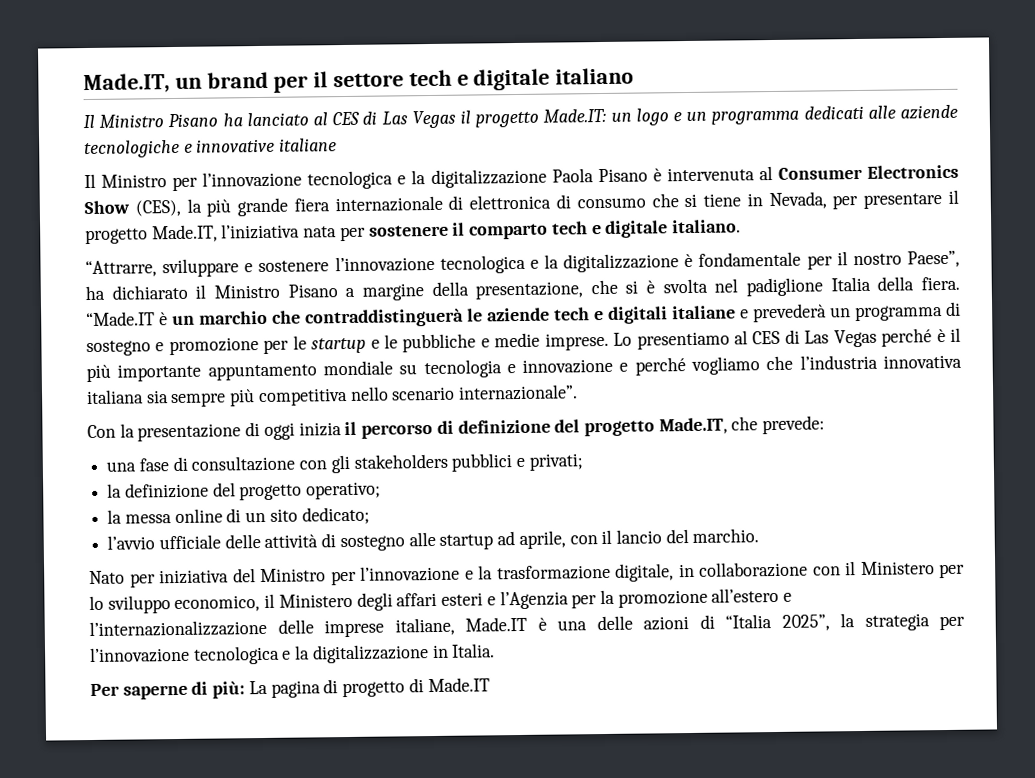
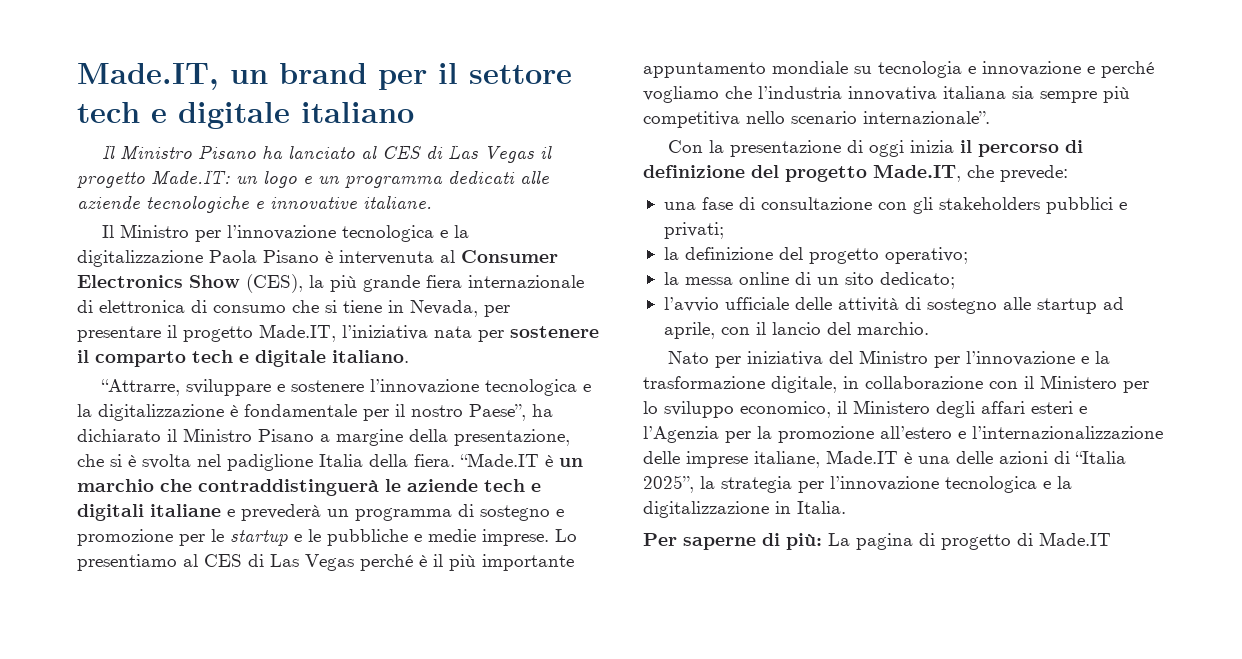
- Il Ministro Pisano ha lanciato al CES di Las Vegas il progetto Made.IT: un logo e un programma dedicati alle aziende tecnologiche e innovative italiane
+ Il Ministro Pisano ha lanciato al CES di Las Vegas il progetto Made.IT: un logo e un programma dedicati alle aziende tecnologiche e innovative italiane.

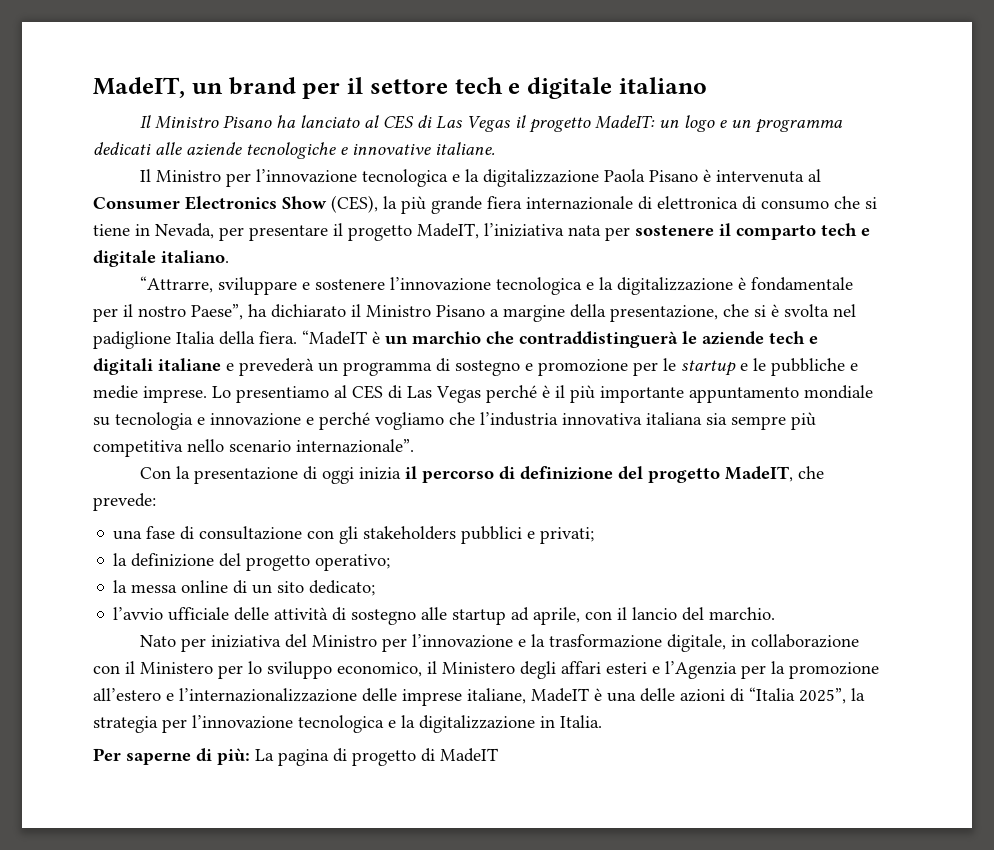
- Made.IT, un brand per il settore tech e digitale italiano
+ MadeIT, un brand per il settore tech e digitale italiano
- Il Ministro Pisano ha lanciato al CES di Las Vegas il progetto Made.IT: un logo e un programma dedicati alle aziende tecnologiche e innovative italiane.
+ Il Ministro Pisano ha lanciato al CES di Las Vegas il progetto MadeIT: un logo e un programma dedicati alle aziende tecnologiche e innovative italiane.
- Il Ministro per l’innovazione tecnologica e la digitalizzazione Paola Pisano è intervenuta al Consumer Electronics Show (CES), la più grande fiera internazionale di elettronica di consumo che si tiene in Nevada, per presentare il progetto Made.IT, l’iniziativa nata per sostenere il comparto tech e digitale italiano.
+ Il Ministro per l’innovazione tecnologica e la digitalizzazione Paola Pisano è intervenuta al Consumer Electronics Show (CES), la più grande fiera internazionale di elettronica di consumo che si tiene in Nevada, per presentare il progetto MadeIT, l’iniziativa nata per sostenere il comparto tech e digitale italiano.
- “Made.IT è un marchio che contraddistinguerà le aziende tech e digitali italiane e prevederà un programma di sostegno e promozione per le startup e le pubbliche e medie imprese.
+ “MadeIT è un marchio che contraddistinguerà le aziende tech e digitali italiane e prevederà un programma di sostegno e promozione per le startup e le pubbliche e medie imprese.
- Con la presentazione di oggi inizia il percorso di definizione del progetto Made.IT, che prevede:
+ Con la presentazione di oggi inizia il percorso di definizione del progetto MadeIT, che prevede:
- Nato per iniziativa del Ministro per l’innovazione e la trasformazione digitale, in collaborazione con il Ministero per lo sviluppo economico, il Ministero degli affari esteri e l’Agenzia per la promozione all’estero e l’internazionalizzazione delle imprese italiane, Made.IT è una delle azioni di “Italia 2025”, la strategia per l’innovazione tecnologica e la digitalizzazione in Italia.
+ Nato per iniziativa del Ministro per l’innovazione e la trasformazione digitale, in collaborazione con il Ministero per lo sviluppo economico, il Ministero degli affari esteri e l’Agenzia per la promozione all’estero e l’internazionalizzazione delle imprese italiane, MadeIT è una delle azioni di “Italia 2025”, la strategia per l’innovazione tecnologica e la digitalizzazione in Italia.
- Per saperne di più: La pagina di progetto di Made.IT
+ Per saperne di più: La pagina di progetto di MadeIT

